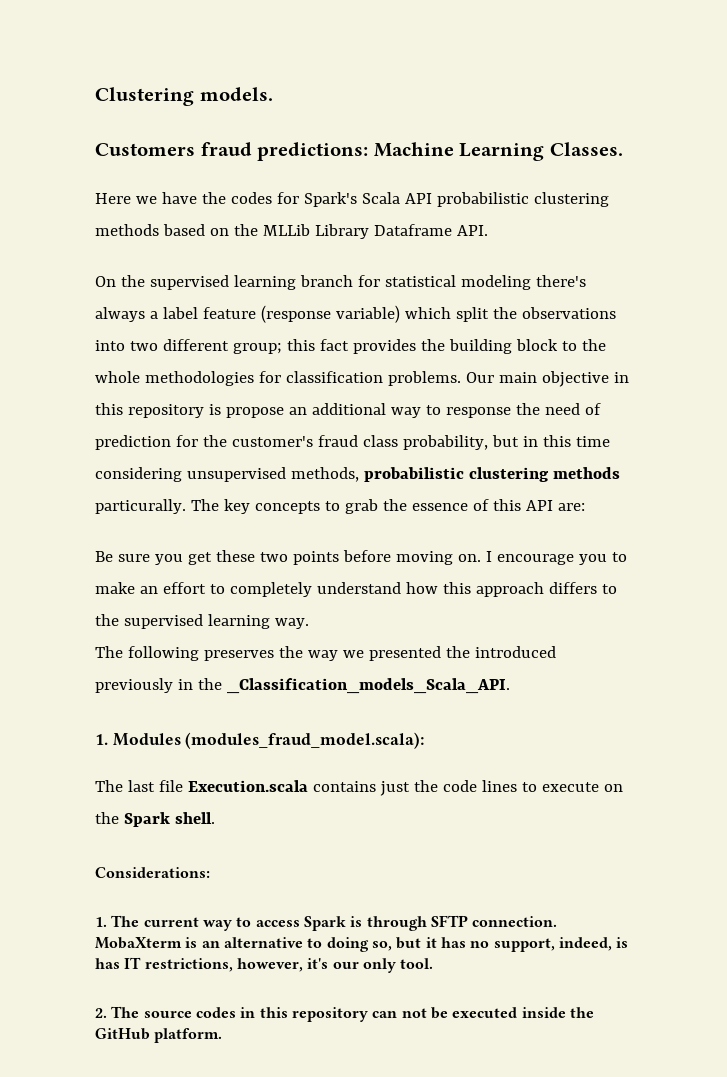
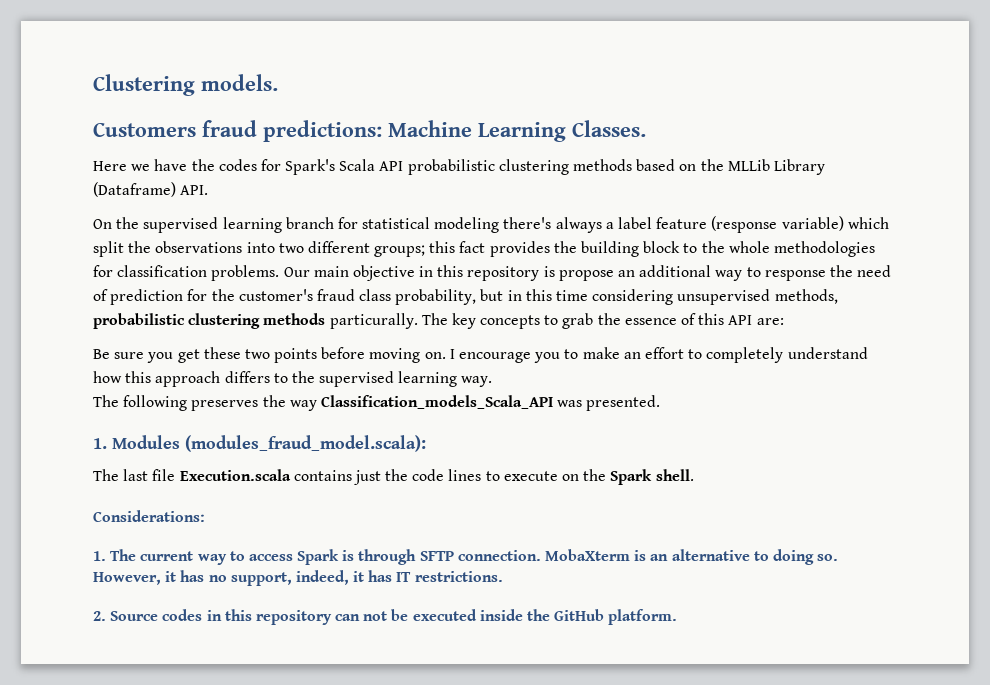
- Here we have the codes for Spark's Scala API probabilistic clustering methods based on the MLLib Library Dataframe API.
+ Here we have the codes for Spark's Scala API probabilistic clustering methods based on the MLLib Library (Dataframe) API.
- On the supervised learning branch for statistical modeling there's always a label feature (response variable) which split the observations into two different group; this fact provides the building block to the whole methodologies for classification problems.
+ On the supervised learning branch for statistical modeling there's always a label feature (response variable) which split the observations into two different groups; this fact provides the building block to the whole methodologies for classification problems.
- The following preserves the way we presented the introduced previously in the _Classification_models_Scala_API.
+ The following preserves the way Classification_models_Scala_API was presented.
- MobaXterm is an alternative to doing so, but it has no support, indeed, is has IT restrictions, however, it's our only tool.
+ MobaXterm is an alternative to doing so. However, it has no support, indeed, it has IT restrictions.
- 2. The source codes in this repository can not be executed inside the GitHub platform.
+ 2. Source codes in this repository can not be executed inside the GitHub platform.

